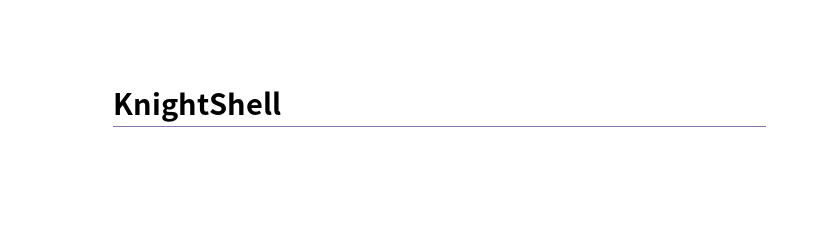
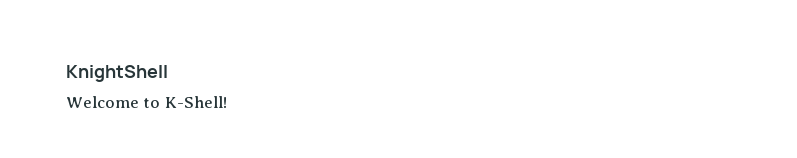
+ Welcome to K-Shell!

